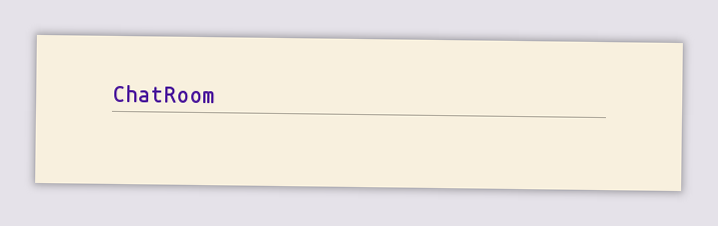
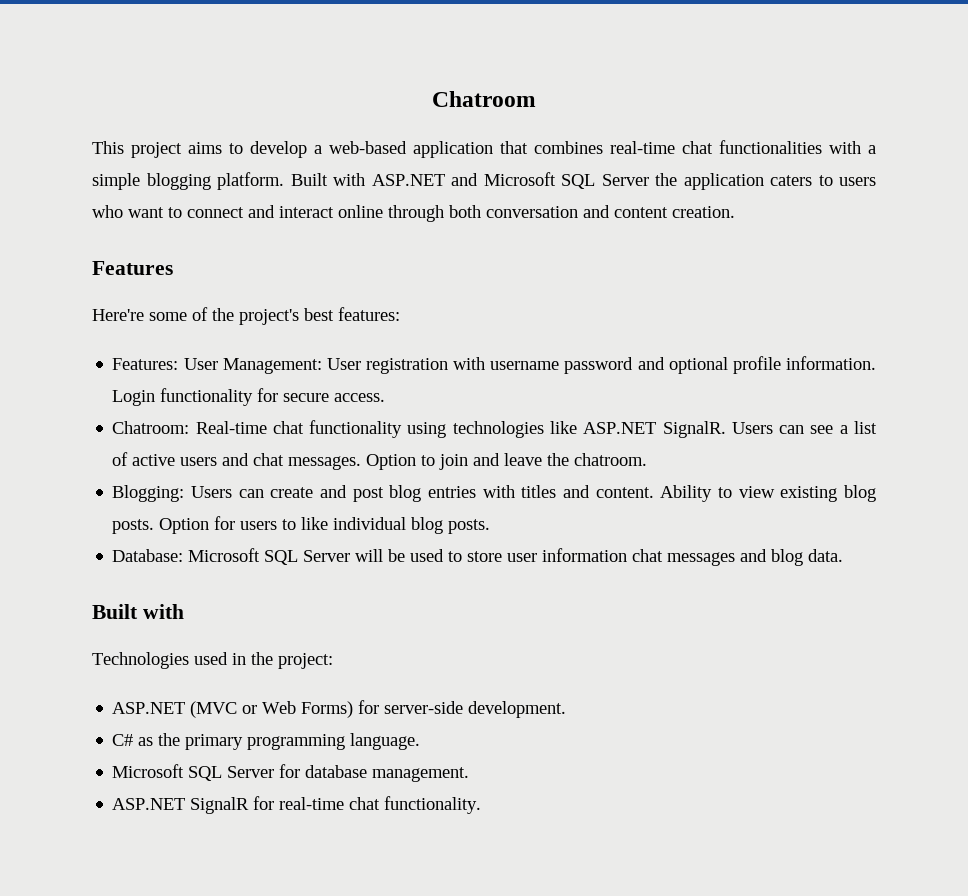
- ChatRoom
+ Chatroom
+ This project aims to develop a web-based application that combines real-time chat functionalities with a simple blogging platform. Built with ASP.NET and Microsoft SQL Server the application caters to users who want to connect and interact online through both conversation and content creation.
+ Features
+ Here're some of the project's best features:
+ Features: User Management: User registration with username password and optional profile information. Login functionality for secure access.
+ Chatroom: Real-time chat functionality using technologies like ASP.NET SignalR. Users can see a list of active users and chat messages. Option to join and leave the chatroom.
+ Blogging: Users can create and post blog entries with titles and content. Ability to view existing blog posts. Option for users to like individual blog posts.
+ Database: Microsoft SQL Server will be used to store user information chat messages and blog data.
+ Built with
+ Technologies used in the project:
+ ASP.NET (MVC or Web Forms) for server-side development.
+ C# as the primary programming language.
+ Microsoft SQL Server for database management.
+ ASP.NET SignalR for real-time chat functionality.

